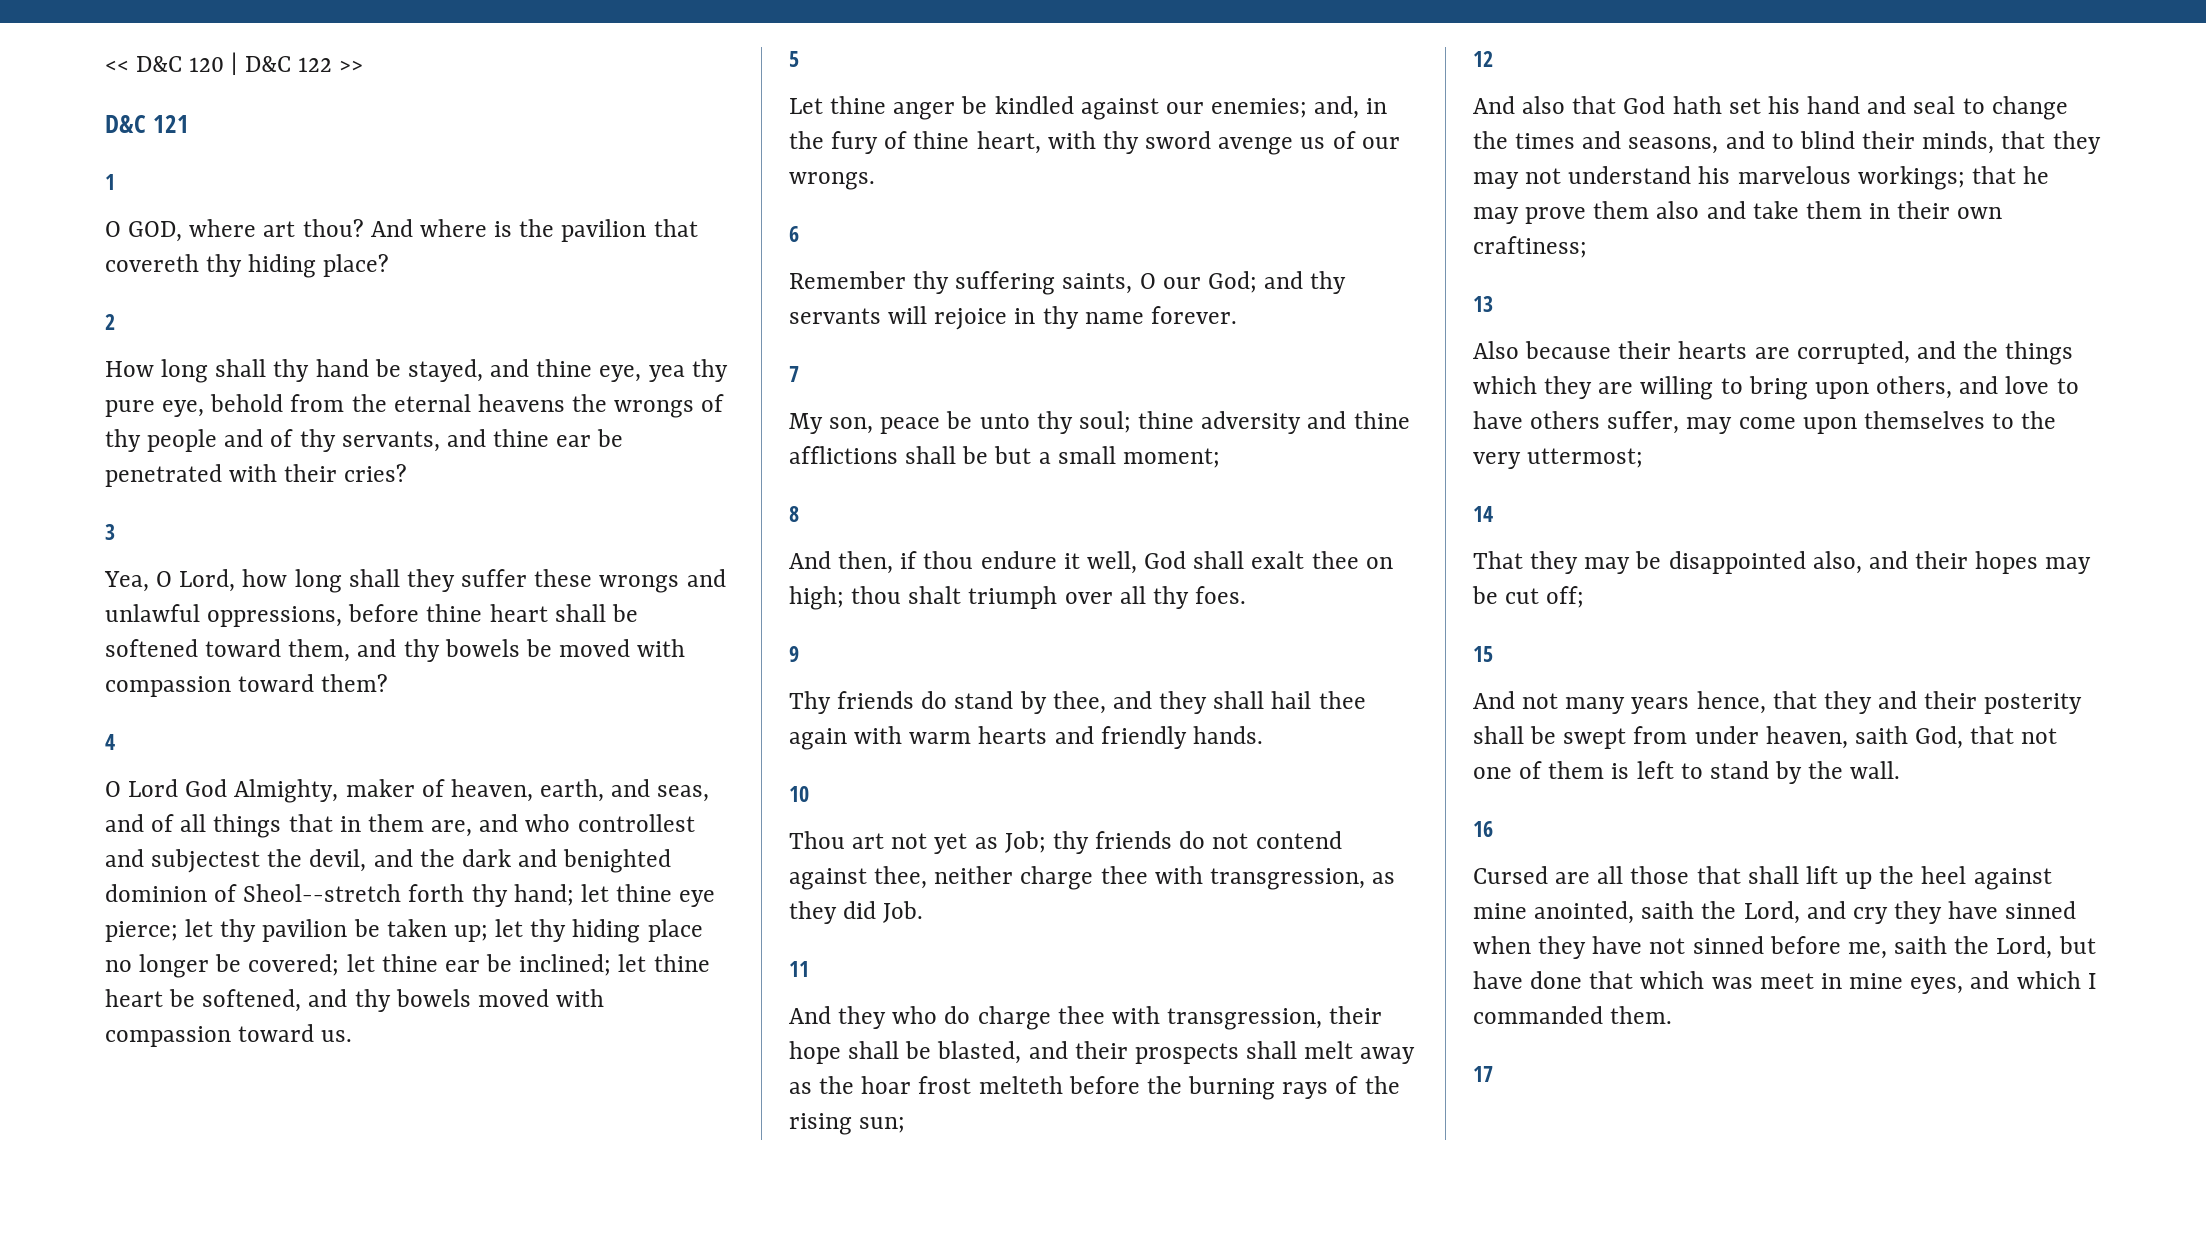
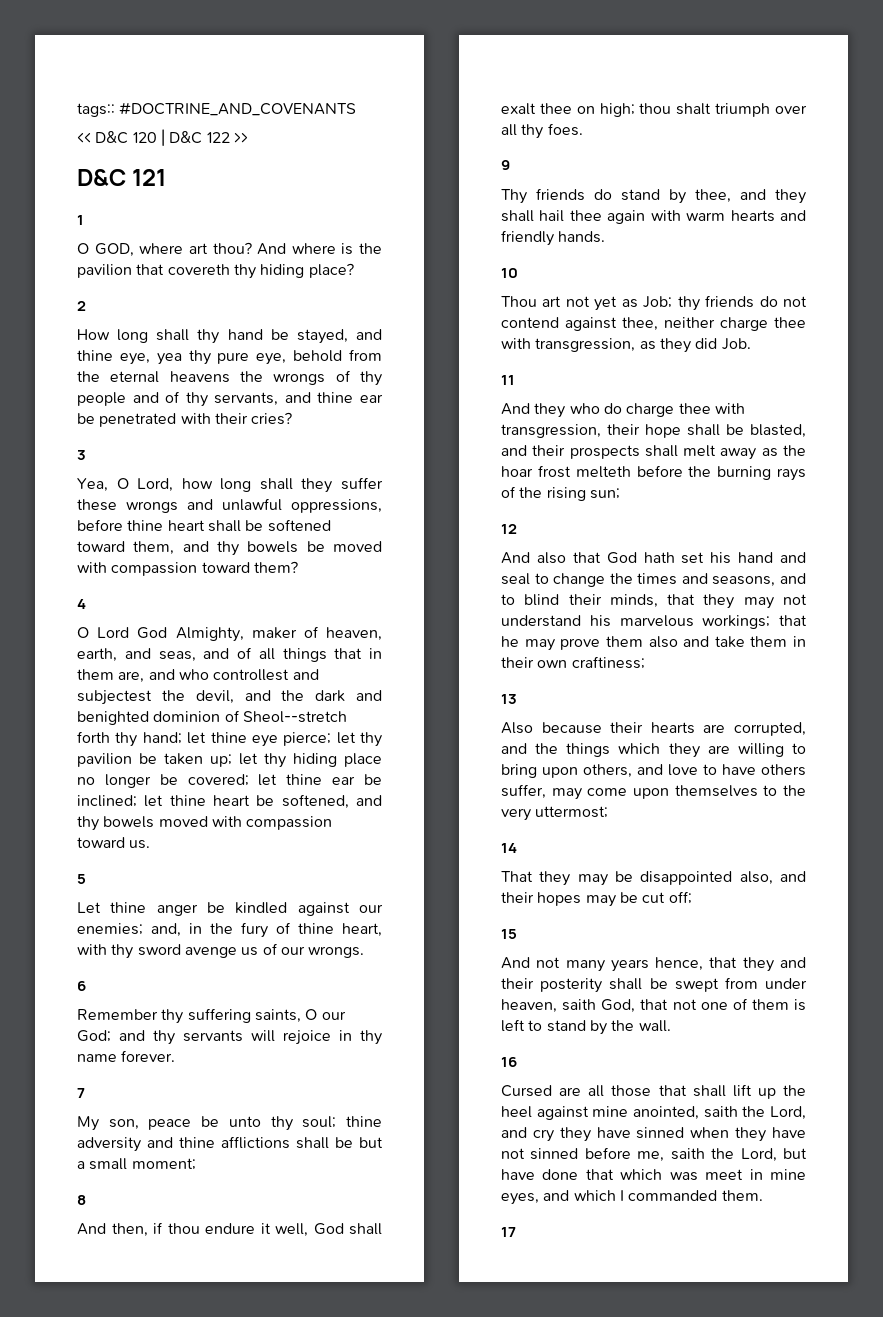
+ tags:: #DOCTRINE_AND_COVENANTS

